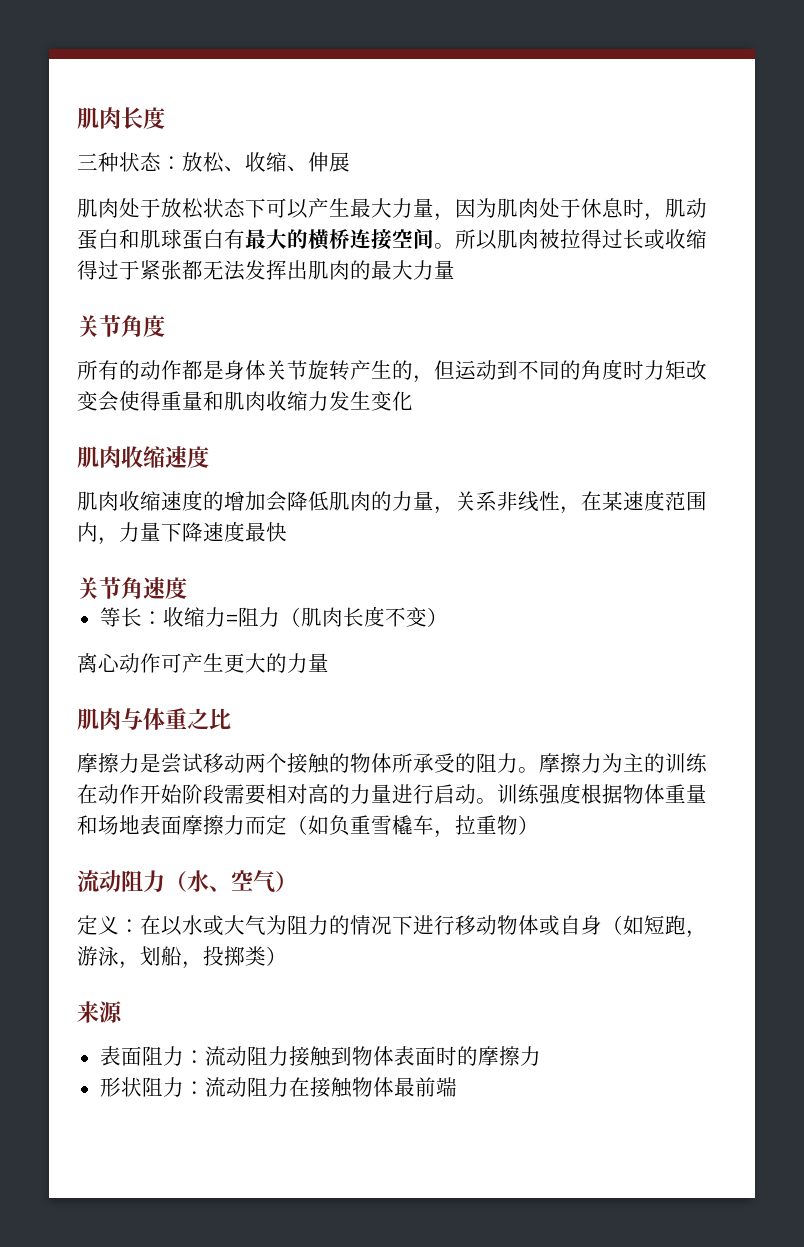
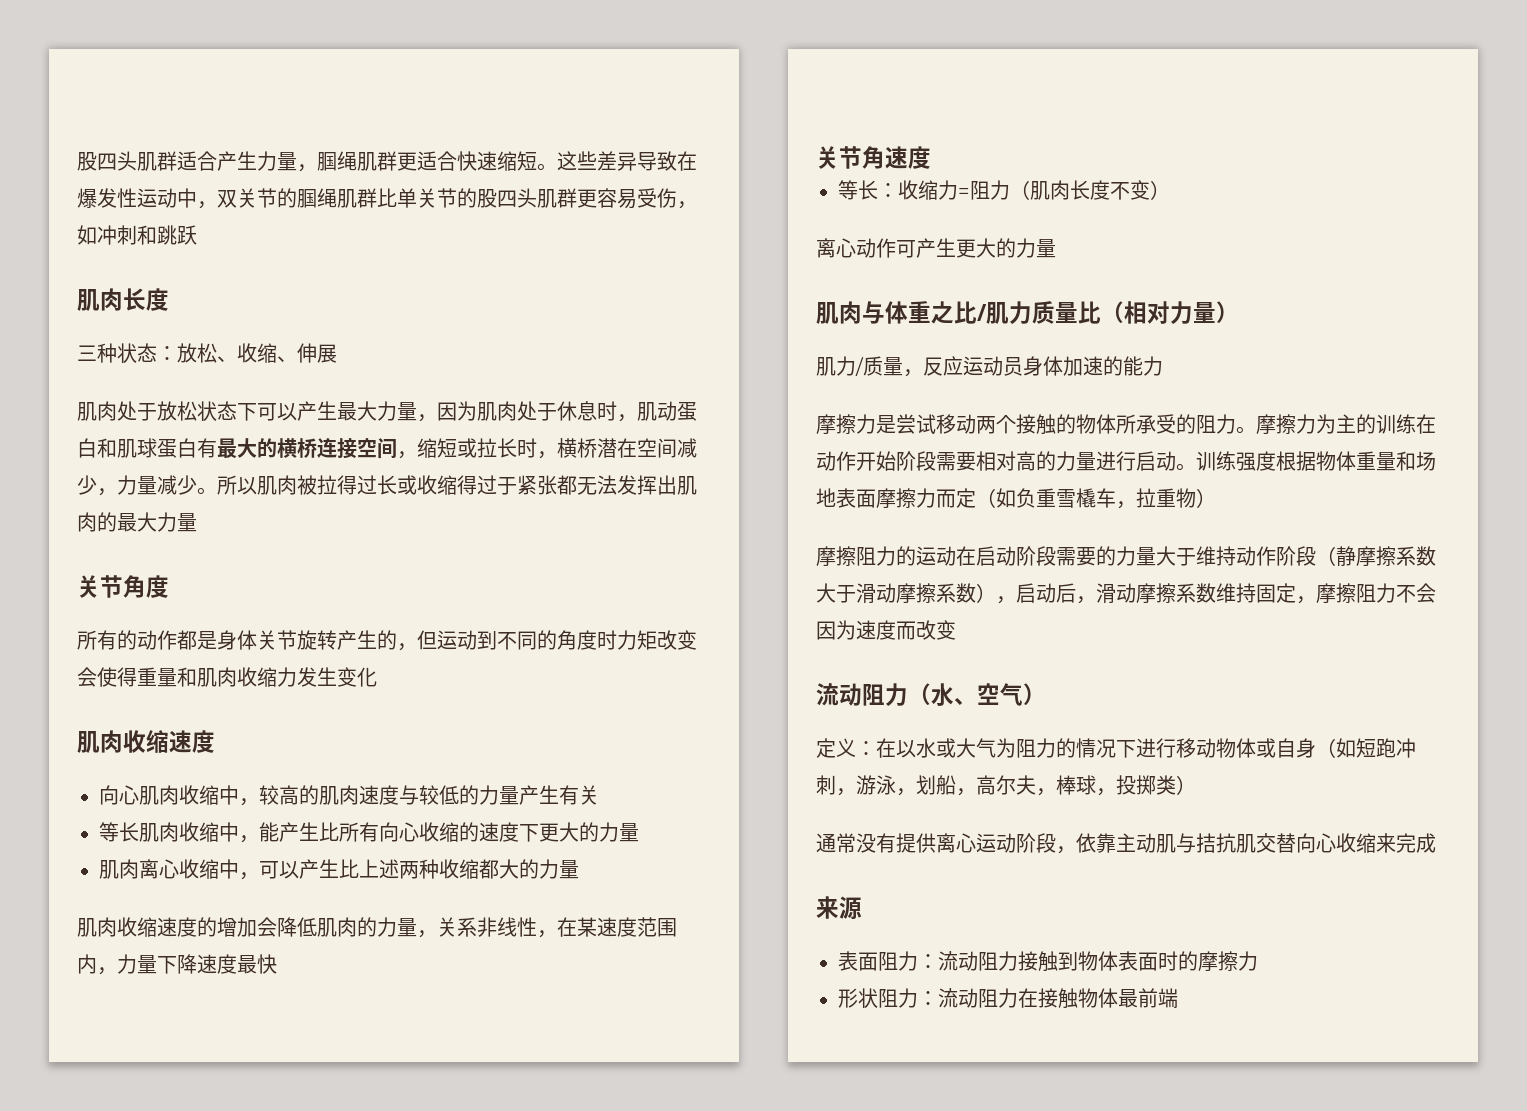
+ 股四头肌群适合产生力量，腘绳肌群更适合快速缩短。这些差异导致在爆发性运动中，双关节的腘绳肌群比单关节的股四头肌群更容易受伤，如冲刺和跳跃
- 肌肉处于放松状态下可以产生最大力量，因为肌肉处于休息时，肌动蛋白和肌球蛋白有最大的横桥连接空间。
+ 肌肉处于放松状态下可以产生最大力量，因为肌肉处于休息时，肌动蛋白和肌球蛋白有最大的横桥连接空间，缩短或拉长时，横桥潜在空间减少，力量减少。
+ 向心肌肉收缩中，较高的肌肉速度与较低的力量产生有关
+ 等长肌肉收缩中，能产生比所有向心收缩的速度下更大的力量
+ 肌肉离心收缩中，可以产生比上述两种收缩都大的力量
- 肌肉与体重之比
+ 肌肉与体重之比/肌力质量比（相对力量）
+ 肌力/质量，反应运动员身体加速的能力
+ 摩擦阻力的运动在启动阶段需要的力量大于维持动作阶段（静摩擦系数大于滑动摩擦系数），启动后，滑动摩擦系数维持固定，摩擦阻力不会因为速度而改变
- 定义：在以水或大气为阻力的情况下进行移动物体或自身（如短跑，游泳，划船，投掷类）
+ 定义：在以水或大气为阻力的情况下进行移动物体或自身（如短跑冲刺，游泳，划船，高尔夫，棒球，投掷类）
+ 通常没有提供离心运动阶段，依靠主动肌与拮抗肌交替向心收缩来完成

